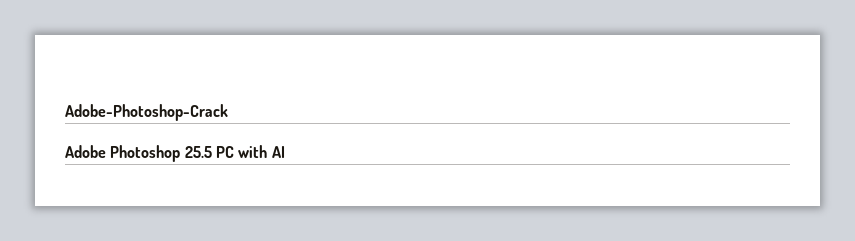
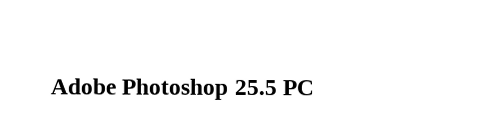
- Adobe-Photoshop-Crack
- Adobe Photoshop 25.5 PC with AI
+ Adobe Photoshop 25.5 PC

